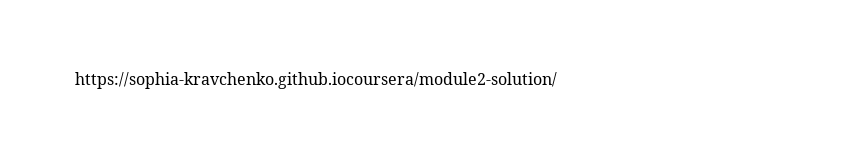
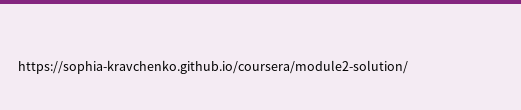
- https://sophia-kravchenko.github.iocoursera/module2-solution/
+ https://sophia-kravchenko.github.io/coursera/module2-solution/

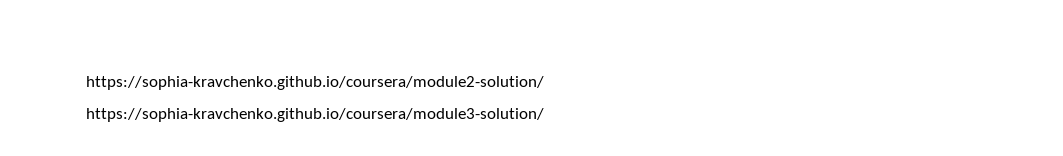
+ https://sophia-kravchenko.github.io/coursera/module3-solution/

